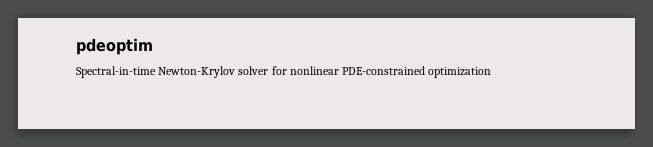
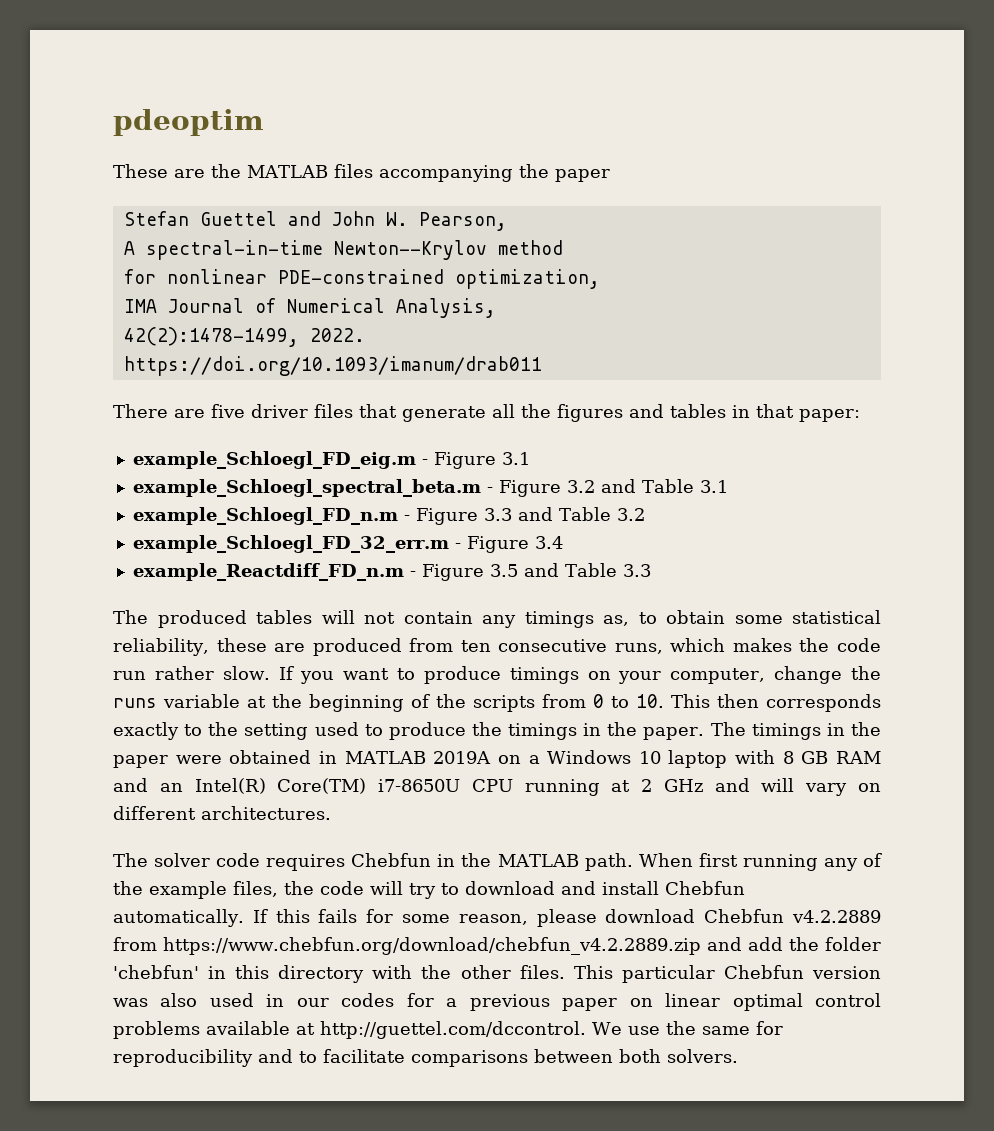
- Spectral-in-time Newton-Krylov solver for nonlinear PDE-constrained optimization
+ These are the MATLAB files accompanying the paper
+ Stefan Guettel and John W. Pearson,
+ A spectral-in-time Newton--Krylov method
+ for nonlinear PDE-constrained optimization,
+ IMA Journal of Numerical Analysis,
+ 42(2):1478-1499, 2022.
+ https://doi.org/10.1093/imanum/drab011
+ There are five driver files that generate all the figures and tables in that paper:
+ example_Schloegl_FD_eig.m - Figure 3.1
+ example_Schloegl_spectral_beta.m - Figure 3.2 and Table 3.1
+ example_Schloegl_FD_n.m - Figure 3.3 and Table 3.2
+ example_Schloegl_FD_32_err.m - Figure 3.4
+ example_Reactdiff_FD_n.m - Figure 3.5 and Table 3.3
+ The produced tables will not contain any timings as, to obtain some statistical reliability, these are produced from ten consecutive runs, which makes the code run rather slow. If you want to produce timings on your computer, change the runs variable at the beginning of the scripts from 0 to 10. This then corresponds exactly to the setting used to produce the timings in the paper. The timings in the paper were obtained in MATLAB 2019A on a Windows 10 laptop with 8 GB RAM and an Intel(R) Core(TM) i7-8650U CPU running at 2 GHz and will vary on different architectures.
+ The solver code requires Chebfun in the MATLAB path. When first running any of the example files, the code will try to download and install Chebfun automatically. If this fails for some reason, please download Chebfun v4.2.2889 from https://www.chebfun.org/download/chebfun_v4.2.2889.zip and add the folder 'chebfun' in this directory with the other files. This particular Chebfun version was also used in our codes for a previous paper on linear optimal control problems available at http://guettel.com/dccontrol. We use the same for reproducibility and to facilitate comparisons between both solvers.

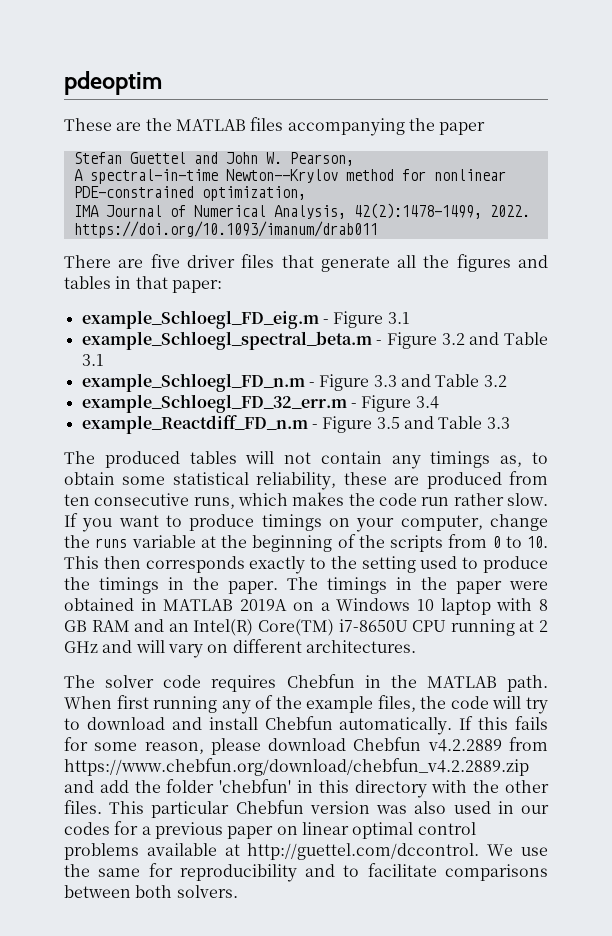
- A spectral-in-time Newton--Krylov method
- for nonlinear PDE-constrained optimization,
+ A spectral-in-time Newton--Krylov method for nonlinear PDE-constrained optimization,
- IMA Journal of Numerical Analysis,
- 42(2):1478-1499, 2022.
+ IMA Journal of Numerical Analysis, 42(2):1478-1499, 2022.

